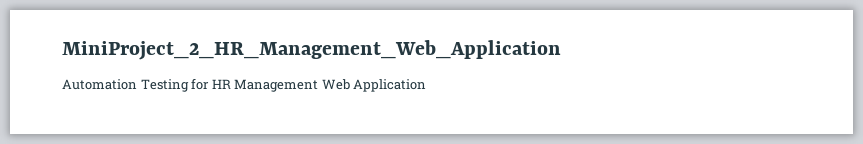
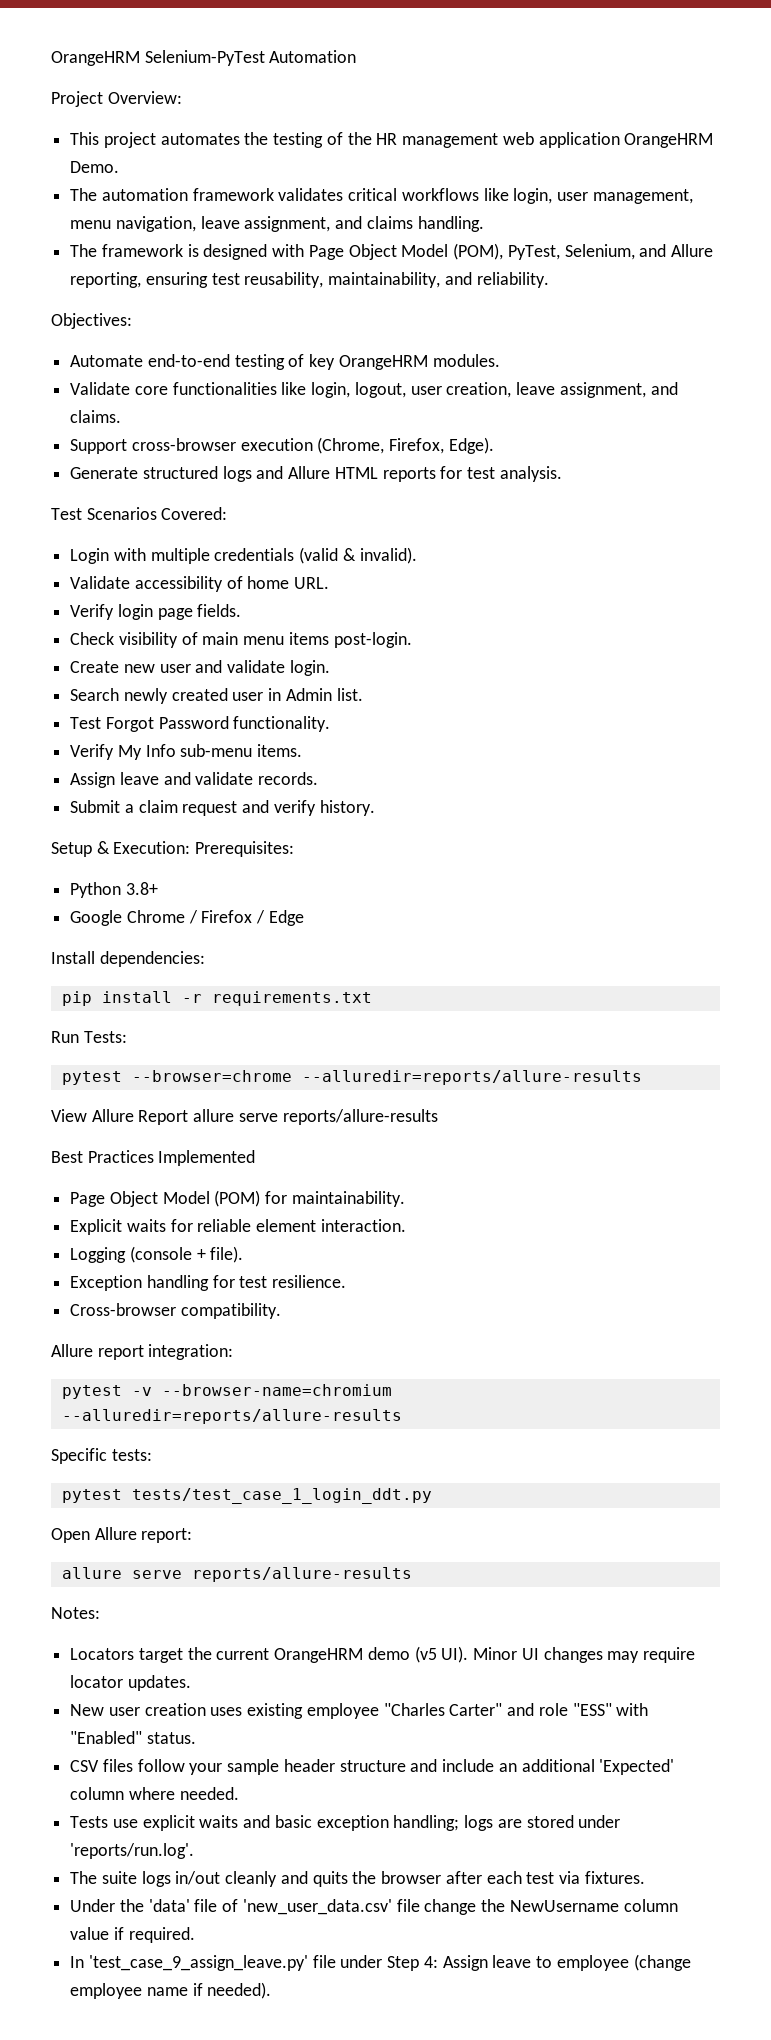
- MiniProject_2_HR_Management_Web_Application
- Automation Testing for HR Management Web Application
+ OrangeHRM Selenium-PyTest Automation
+ Project Overview:
+ This project automates the testing of the HR management web application OrangeHRM Demo.
+ The automation framework validates critical workflows like login, user management, menu navigation, leave assignment, and claims handling.
+ The framework is designed with Page Object Model (POM), PyTest, Selenium, and Allure reporting, ensuring test reusability, maintainability, and reliability.
+ Objectives:
+ Automate end-to-end testing of key OrangeHRM modules.
+ Validate core functionalities like login, logout, user creation, leave assignment, and claims.
+ Support cross-browser execution (Chrome, Firefox, Edge).
+ Generate structured logs and Allure HTML reports for test analysis.
+ Test Scenarios Covered:
+ Login with multiple credentials (valid & invalid).
+ Validate accessibility of home URL.
+ Verify login page fields.
+ Check visibility of main menu items post-login.
+ Create new user and validate login.
+ Search newly created user in Admin list.
+ Test Forgot Password functionality.
+ Verify My Info sub-menu items.
+ Assign leave and validate records.
+ Submit a claim request and verify history.
+ Setup & Execution: Prerequisites:
+ Python 3.8+
+ Google Chrome / Firefox / Edge
+ Install dependencies:
+ pip install -r requirements.txt
+ Run Tests:
+ pytest --browser=chrome --alluredir=reports/allure-results
+ View Allure Report allure serve reports/allure-results
+ Best Practices Implemented
+ Page Object Model (POM) for maintainability.
+ Explicit waits for reliable element interaction.
+ Logging (console + file).
+ Exception handling for test resilience.
+ Cross-browser compatibility.
+ Allure report integration:
+ pytest -v --browser-name=chromium --alluredir=reports/allure-results
+ Specific tests:
+ pytest tests/test_case_1_login_ddt.py
+ Open Allure report:
+ allure serve reports/allure-results
+ Notes:
+ Locators target the current OrangeHRM demo (v5 UI). Minor UI changes may require locator updates.
+ New user creation uses existing employee "Charles Carter" and role "ESS" with "Enabled" status.
+ CSV files follow your sample header structure and include an additional 'Expected' column where needed.
+ Tests use explicit waits and basic exception handling; logs are stored under 'reports/run.log'.
+ The suite logs in/out cleanly and quits the browser after each test via fixtures.
+ Under the 'data' file of 'new_user_data.csv' file change the NewUsername column value if required.
+ In 'test_case_9_assign_leave.py' file under Step 4: Assign leave to employee (change employee name if needed).

